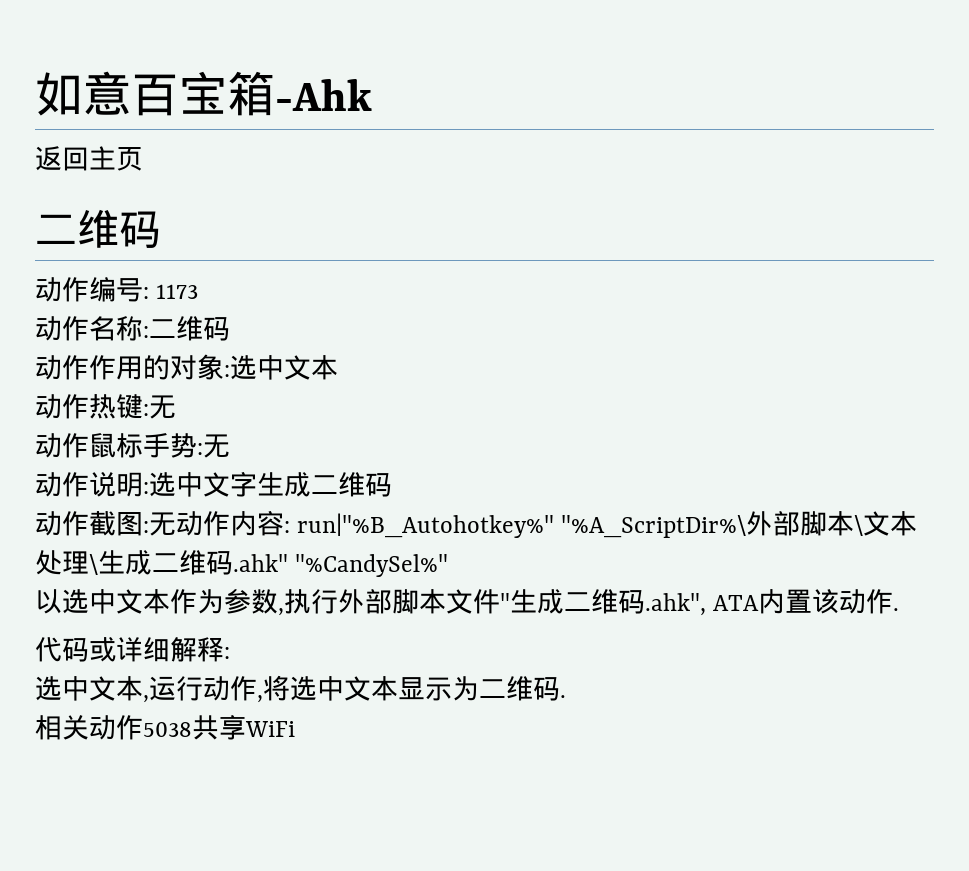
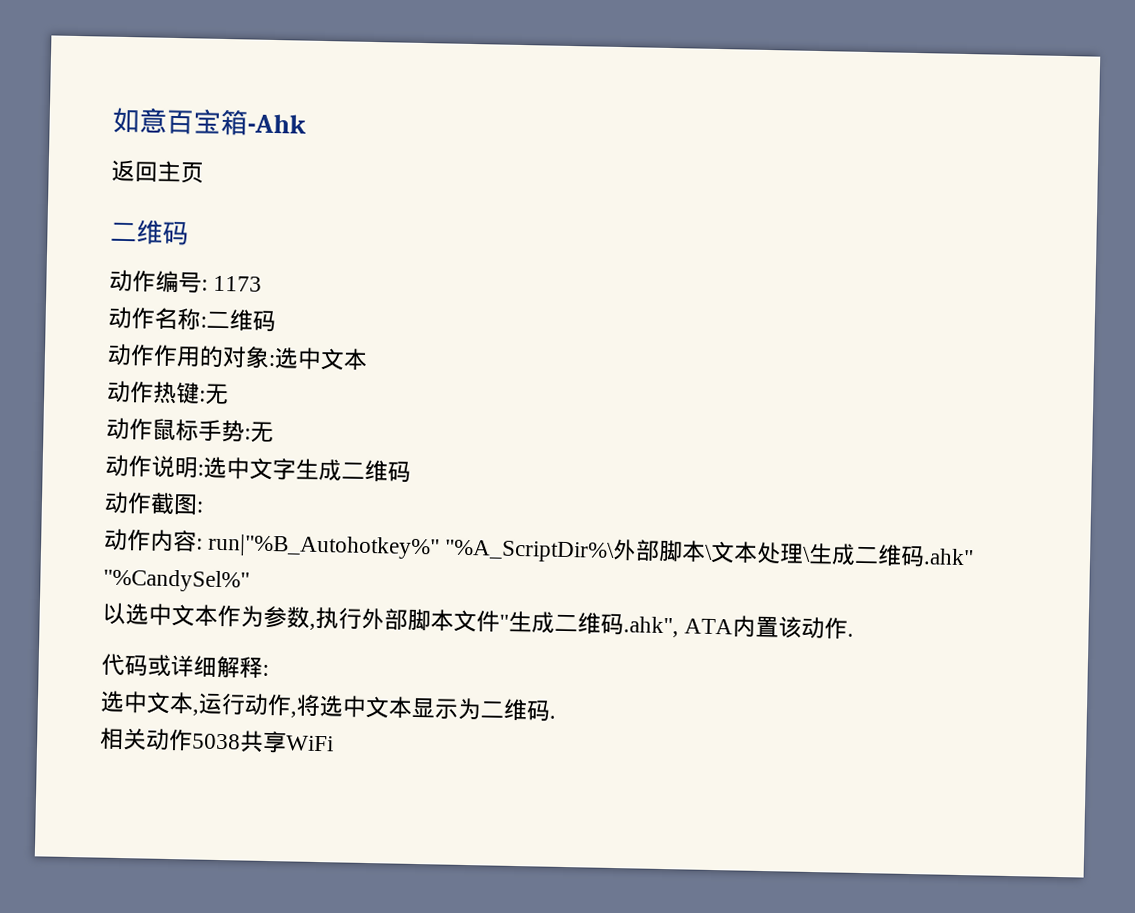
- 动作截图:无动作内容: run|"%B_Autohotkey%" "%A_ScriptDir%\外部脚本\文本处理\生成二维码.ahk" "%CandySel%"
+ 动作截图:
+ 动作内容: run|"%B_Autohotkey%" "%A_ScriptDir%\外部脚本\文本处理\生成二维码.ahk" "%CandySel%"

